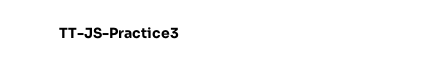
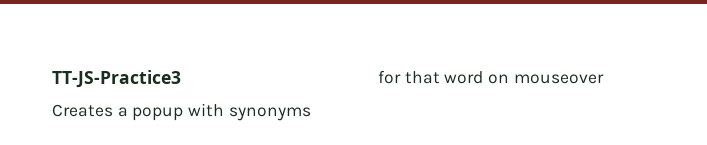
+ Creates a popup with synonyms for that word on mouseover

